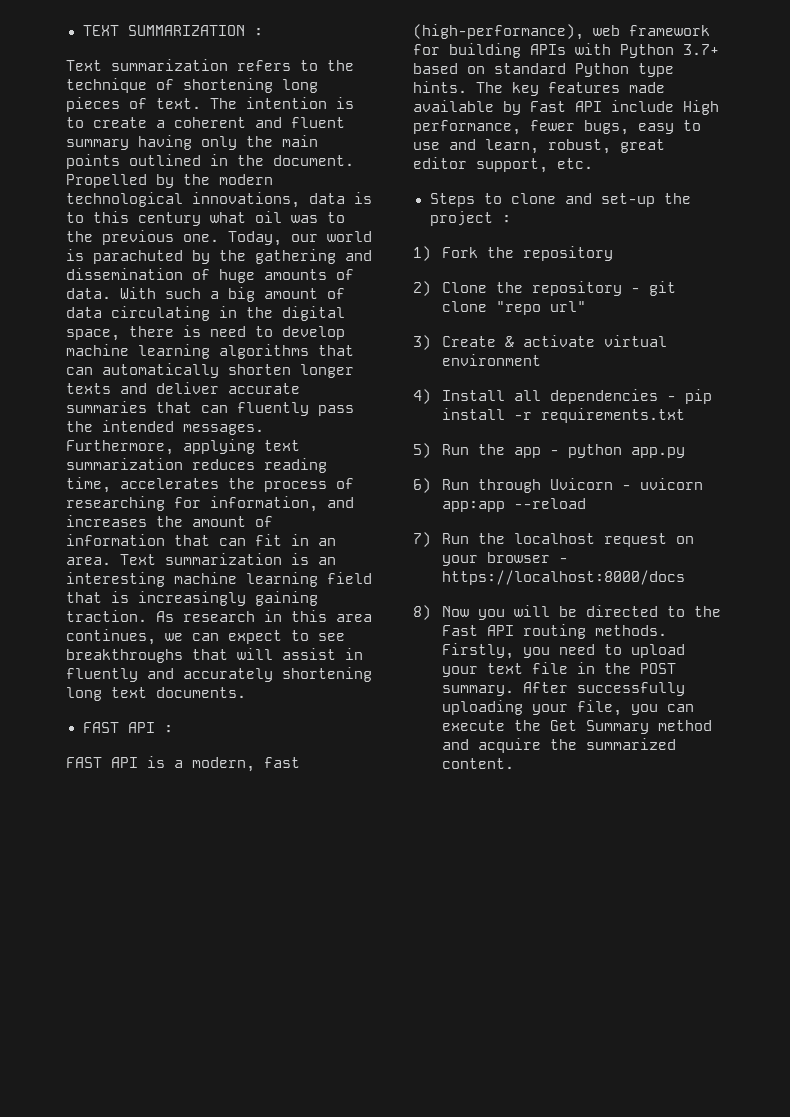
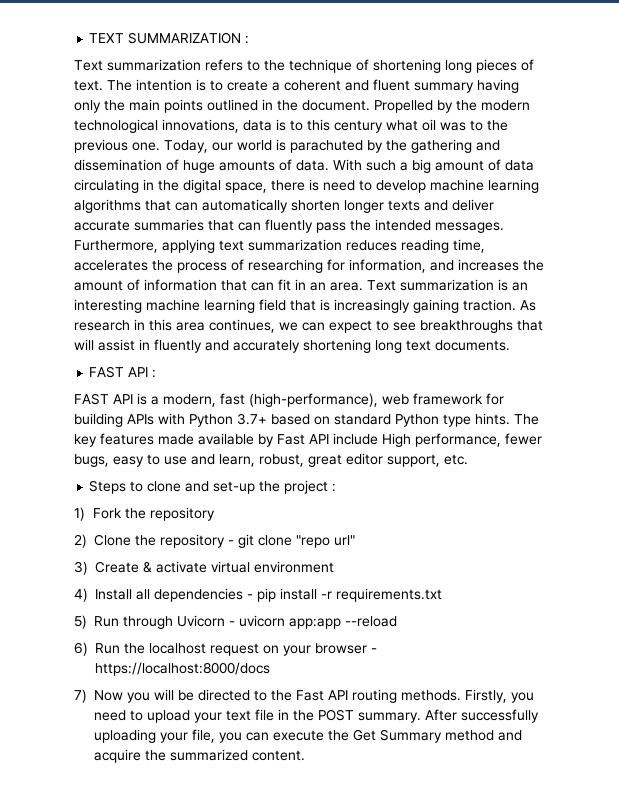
- 5) Run the app - python app.py
- 6) Run through Uvicorn - uvicorn app:app --reload
+ 5) Run through Uvicorn - uvicorn app:app --reload
- 7) Run the localhost request on your browser - https://localhost:8000/docs
+ 6) Run the localhost request on your browser - https://localhost:8000/docs
- 8) Now you will be directed to the Fast API routing methods.
+ 7) Now you will be directed to the Fast API routing methods.

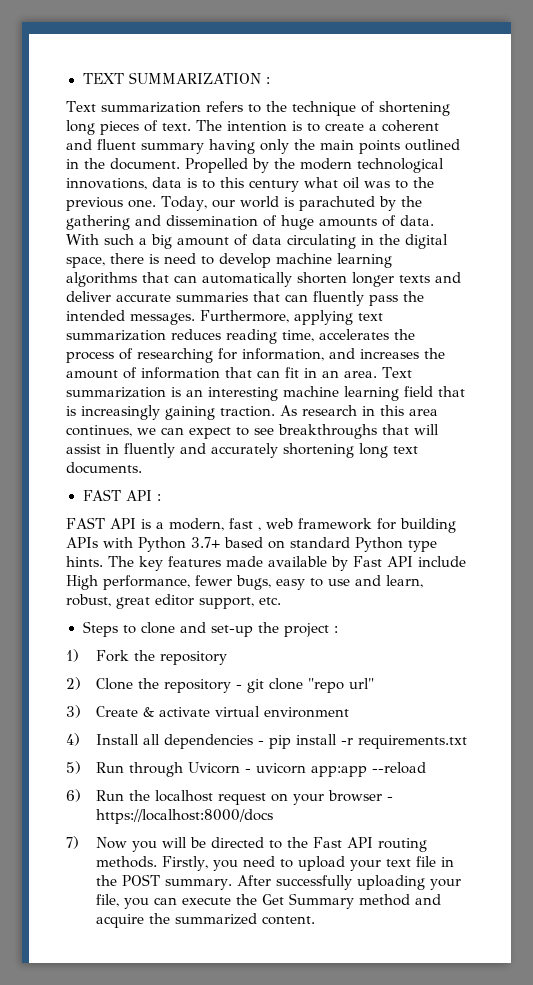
- FAST API is a modern, fast (high-performance), web framework for building APIs with Python 3.7+ based on standard Python type hints.
+ FAST API is a modern, fast , web framework for building APIs with Python 3.7+ based on standard Python type hints.

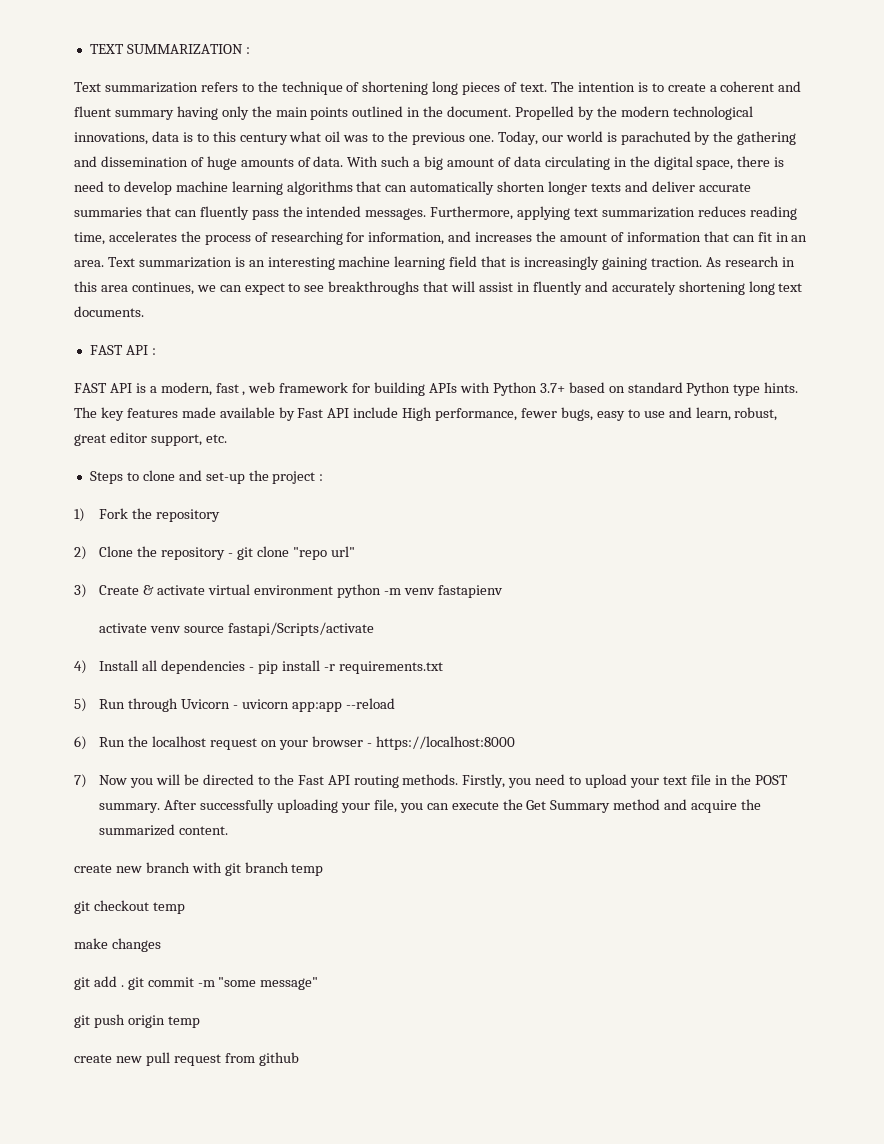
- 3) Create & activate virtual environment
+ 3) Create & activate virtual environment python -m venv fastapienv
+ activate venv source fastapi/Scripts/activate
- 6) Run the localhost request on your browser - https://localhost:8000/docs
+ 6) Run the localhost request on your browser - https://localhost:8000
+ create new branch with git branch temp
+ git checkout temp
+ make changes
+ git add . git commit -m "some message"
+ git push origin temp
+ create new pull request from github

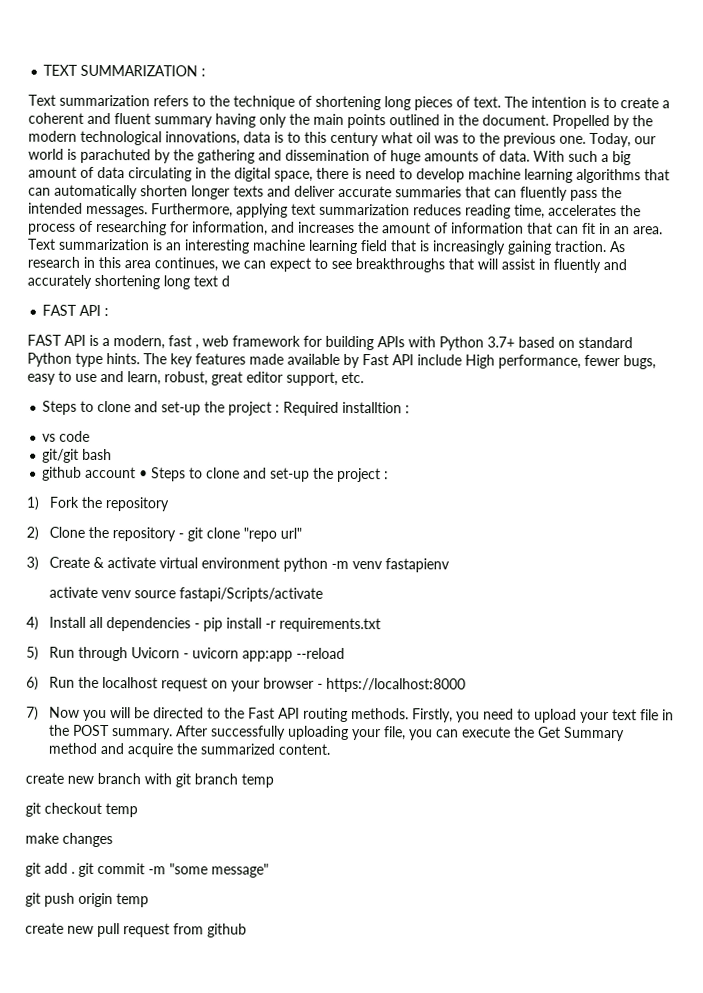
- As research in this area continues, we can expect to see breakthroughs that will assist in fluently and accurately shortening long text documents.
+ As research in this area continues, we can expect to see breakthroughs that will assist in fluently and accurately shortening long text d
- Steps to clone and set-up the project :
+ Steps to clone and set-up the project : Required installtion :
+ vs code
+ git/git bash
+ github account • Steps to clone and set-up the project :

